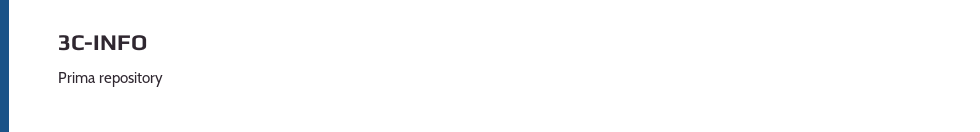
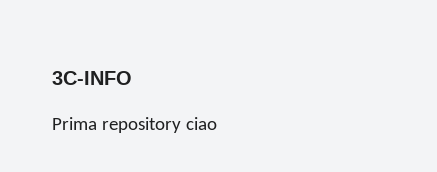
- Prima repository
+ Prima repository ciao

